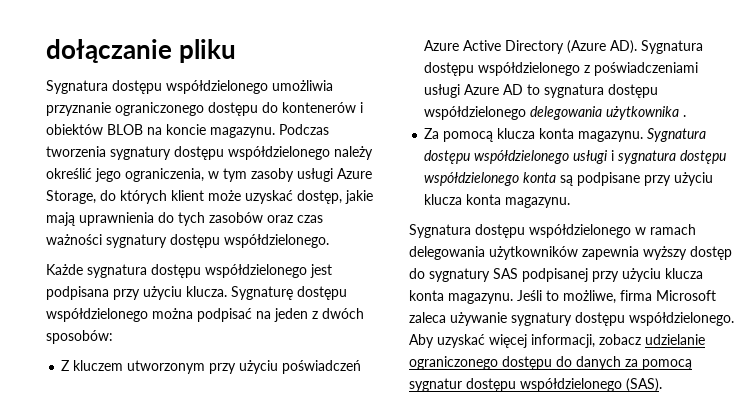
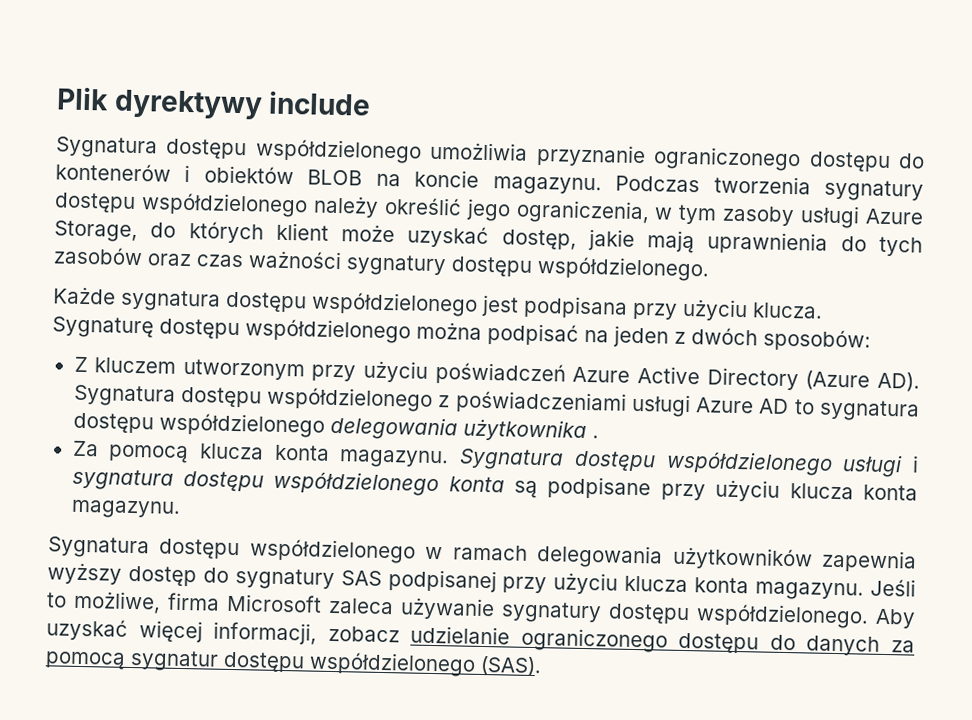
- dołączanie pliku
+ Plik dyrektywy include

